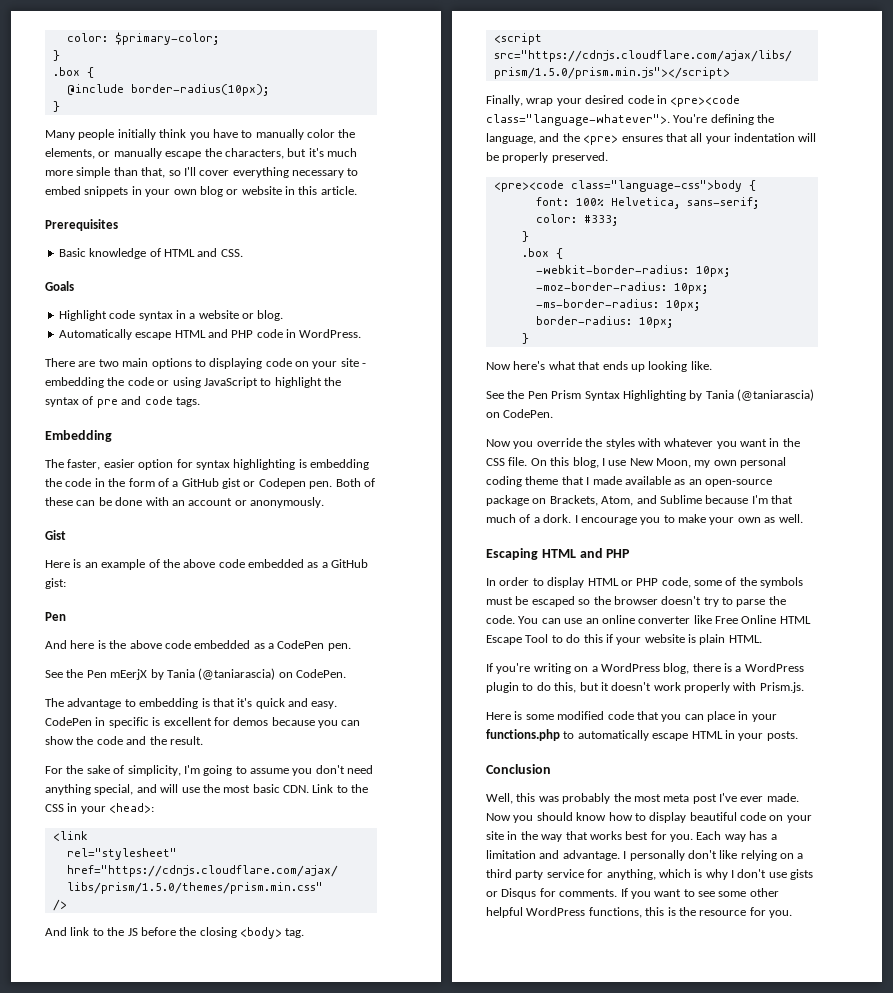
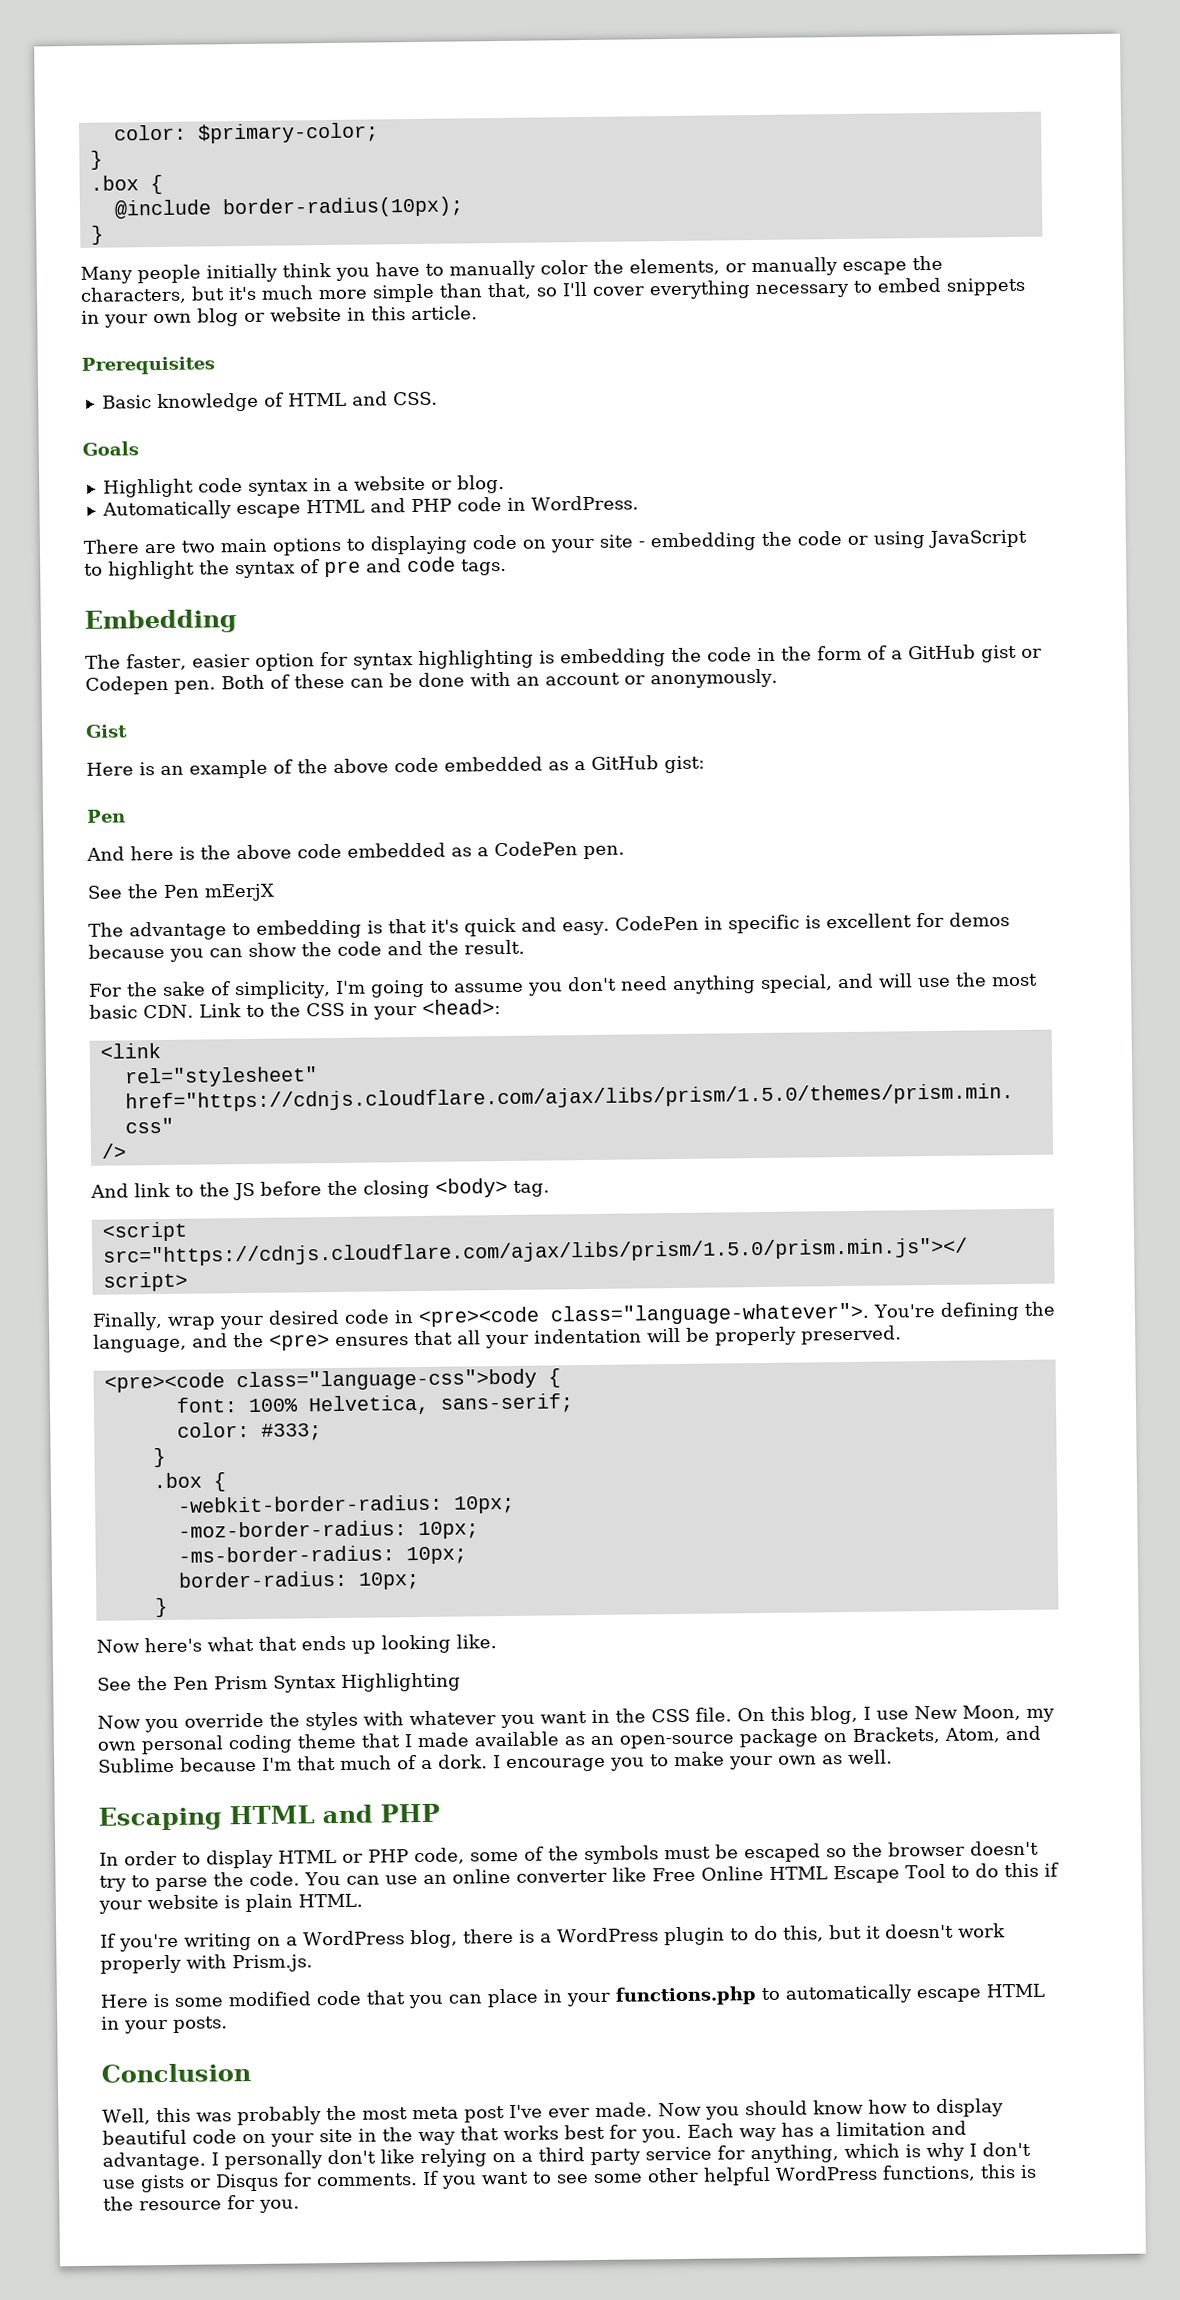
- See the Pen mEerjX by Tania (@taniarascia) on CodePen.
+ See the Pen mEerjX
- See the Pen Prism Syntax Highlighting by Tania (@taniarascia) on CodePen.
+ See the Pen Prism Syntax Highlighting

